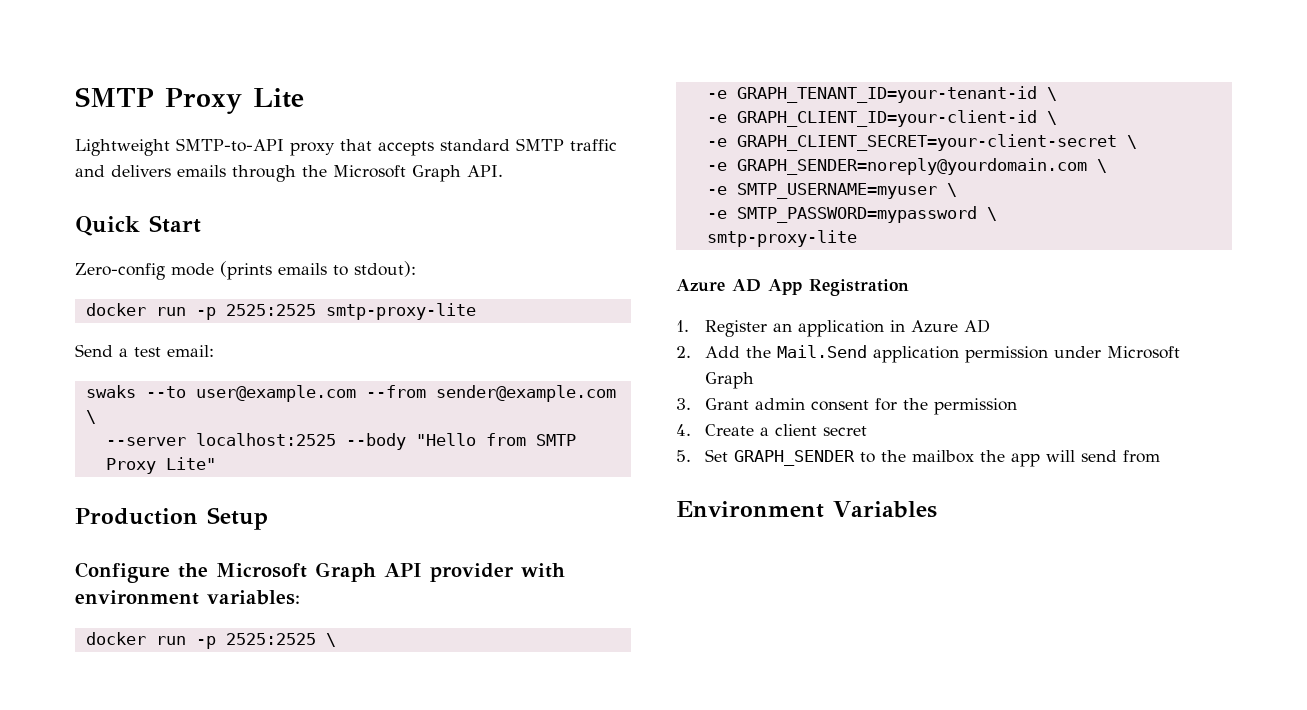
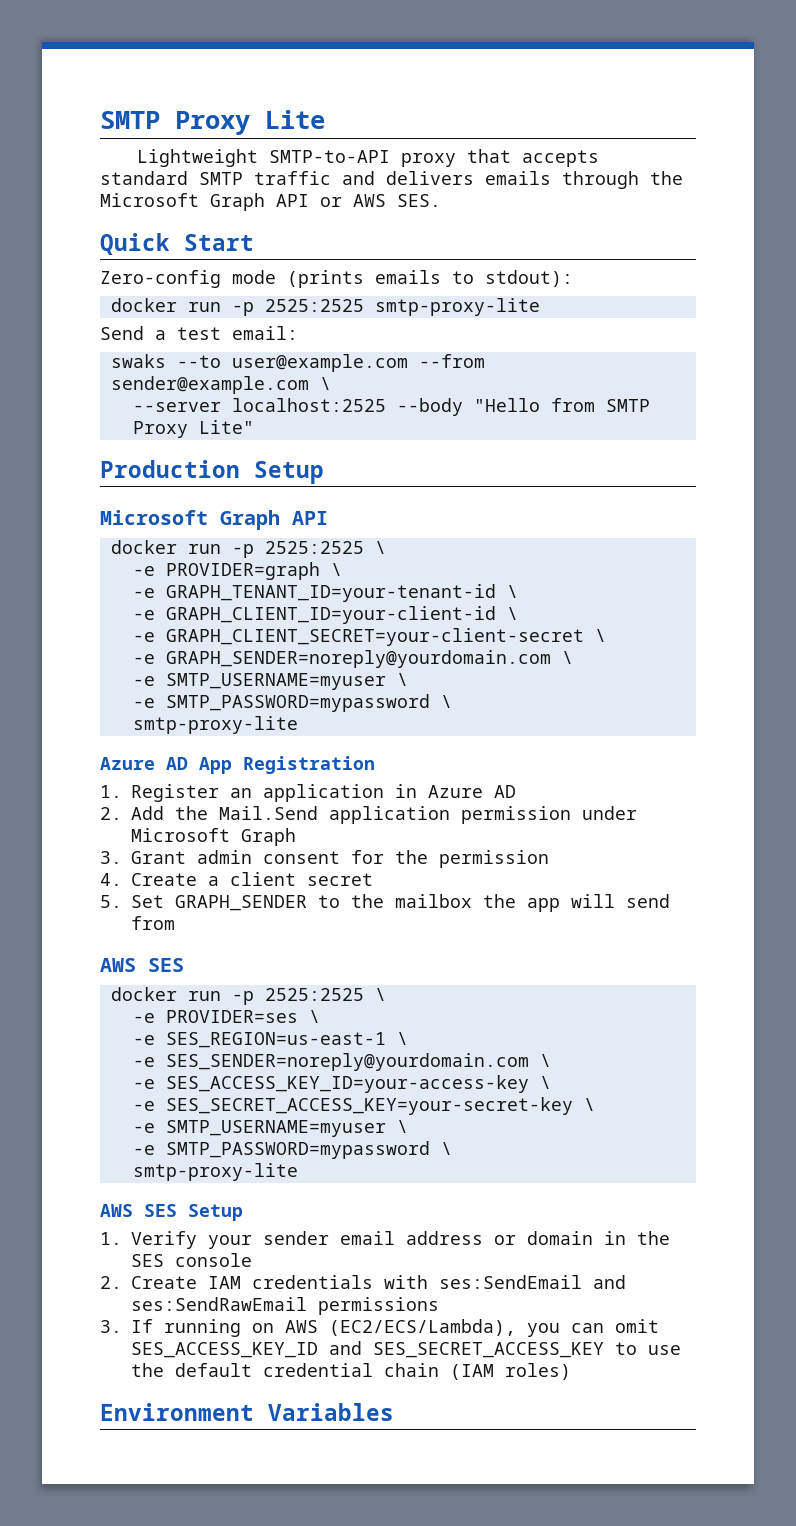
- Lightweight SMTP-to-API proxy that accepts standard SMTP traffic and delivers emails through the Microsoft Graph API.
+ Lightweight SMTP-to-API proxy that accepts standard SMTP traffic and delivers emails through the Microsoft Graph API or AWS SES.
  Production Setup
- Configure the Microsoft Graph API provider with environment variables:
+ Microsoft Graph API
  docker run -p 2525:2525 \
+ -e PROVIDER=graph \
  5. Set GRAPH_SENDER to the mailbox the app will send from
+ AWS SES
+ docker run -p 2525:2525 \
+ -e PROVIDER=ses \
+ -e SES_REGION=us-east-1 \
+ -e SES_SENDER=noreply@yourdomain.com \
+ -e SES_ACCESS_KEY_ID=your-access-key \
+ -e SES_SECRET_ACCESS_KEY=your-secret-key \
+ -e SMTP_USERNAME=myuser \
+ -e SMTP_PASSWORD=mypassword \
+ smtp-proxy-lite
+ AWS SES Setup
+ 1. Verify your sender email address or domain in the SES console
+ 2. Create IAM credentials with ses:SendEmail and ses:SendRawEmail permissions
+ 3. If running on AWS (EC2/ECS/Lambda), you can omit SES_ACCESS_KEY_ID and SES_SECRET_ACCESS_KEY to use the default credential chain (IAM roles)

